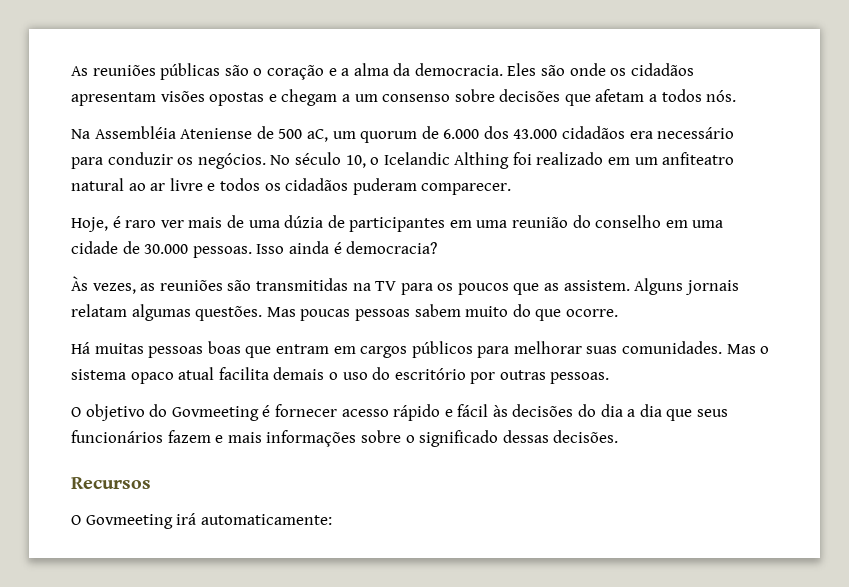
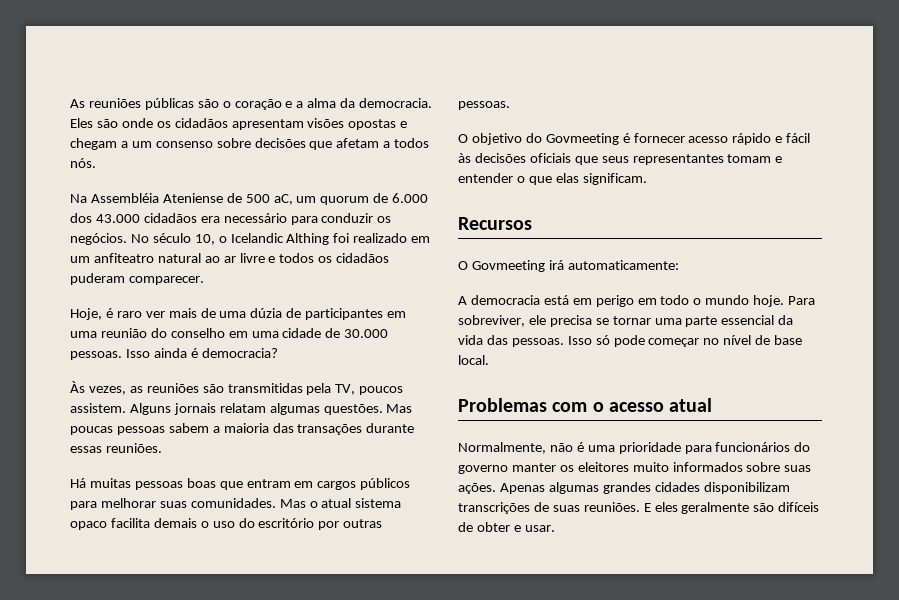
- Às vezes, as reuniões são transmitidas na TV para os poucos que as assistem.
+ Às vezes, as reuniões são transmitidas pela TV, poucos assistem.
- Mas poucas pessoas sabem muito do que ocorre.
+ Mas poucas pessoas sabem a maioria das transações durante essas reuniões.
- Mas o sistema opaco atual facilita demais o uso do escritório por outras pessoas.
+ Mas o atual sistema opaco facilita demais o uso do escritório por outras pessoas.
- O objetivo do Govmeeting é fornecer acesso rápido e fácil às decisões do dia a dia que seus funcionários fazem e mais informações sobre o significado dessas decisões.
+ O objetivo do Govmeeting é fornecer acesso rápido e fácil às decisões oficiais que seus representantes tomam e entender o que elas significam.
+ A democracia está em perigo em todo o mundo hoje. Para sobreviver, ele precisa se tornar uma parte essencial da vida das pessoas. Isso só pode começar no nível de base local.
+ Problemas com o acesso atual
+ Normalmente, não é uma prioridade para funcionários do governo manter os eleitores muito informados sobre suas ações. Apenas algumas grandes cidades disponibilizam transcrições de suas reuniões. E eles geralmente são difíceis de obter e usar.

